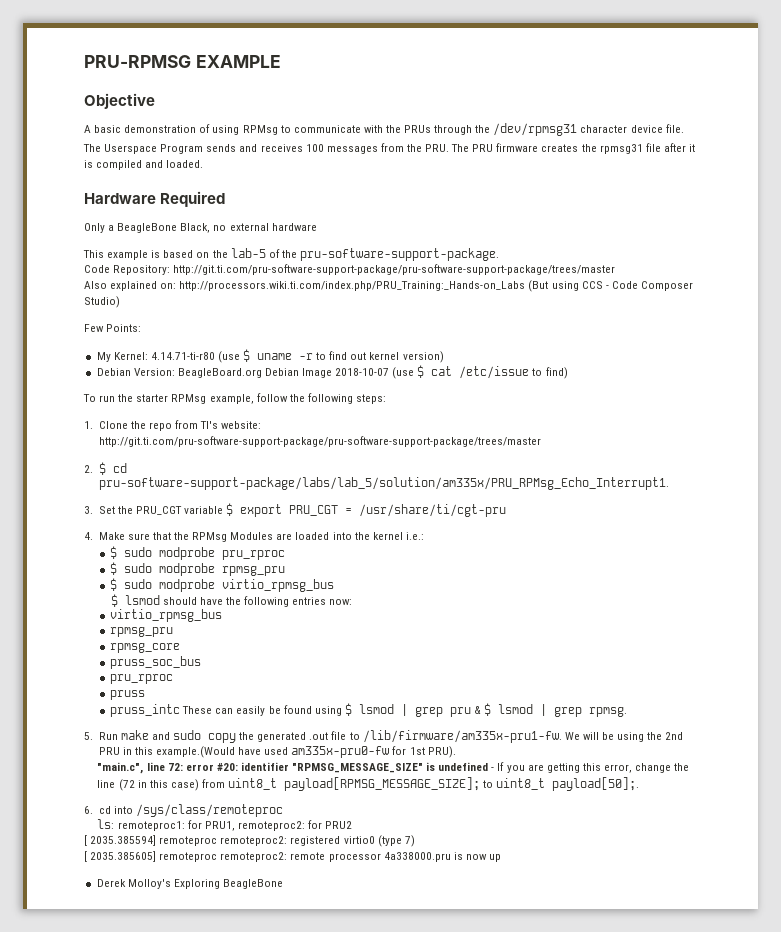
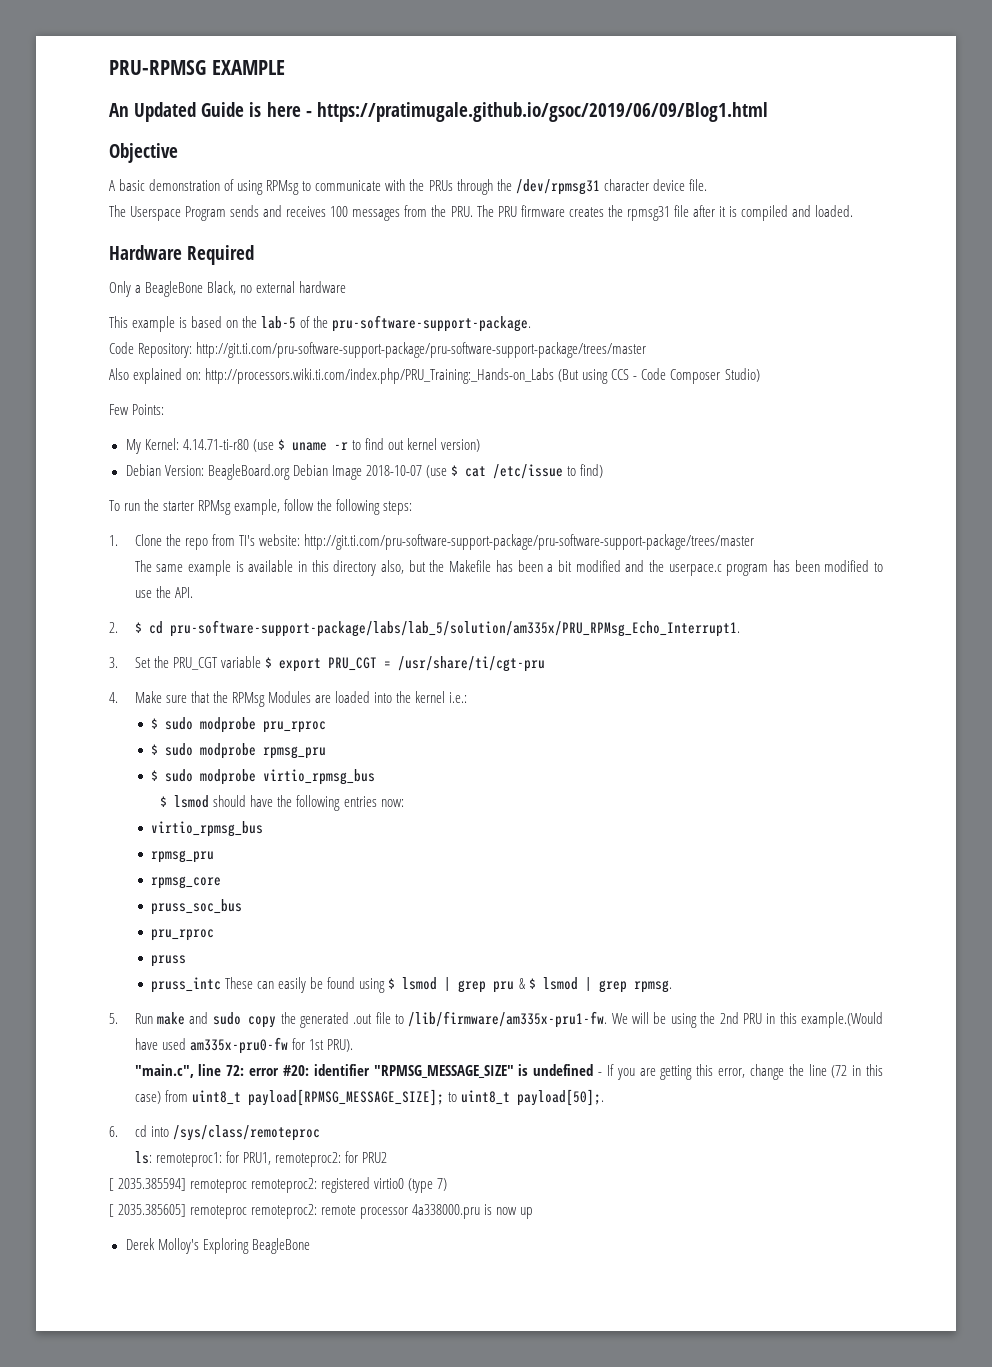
+ An Updated Guide is here - https://pratimugale.github.io/gsoc/2019/06/09/Blog1.html
+ The same example is available in this directory also, but the Makefile has been a bit modified and the userpace.c program has been modified to use the API.

